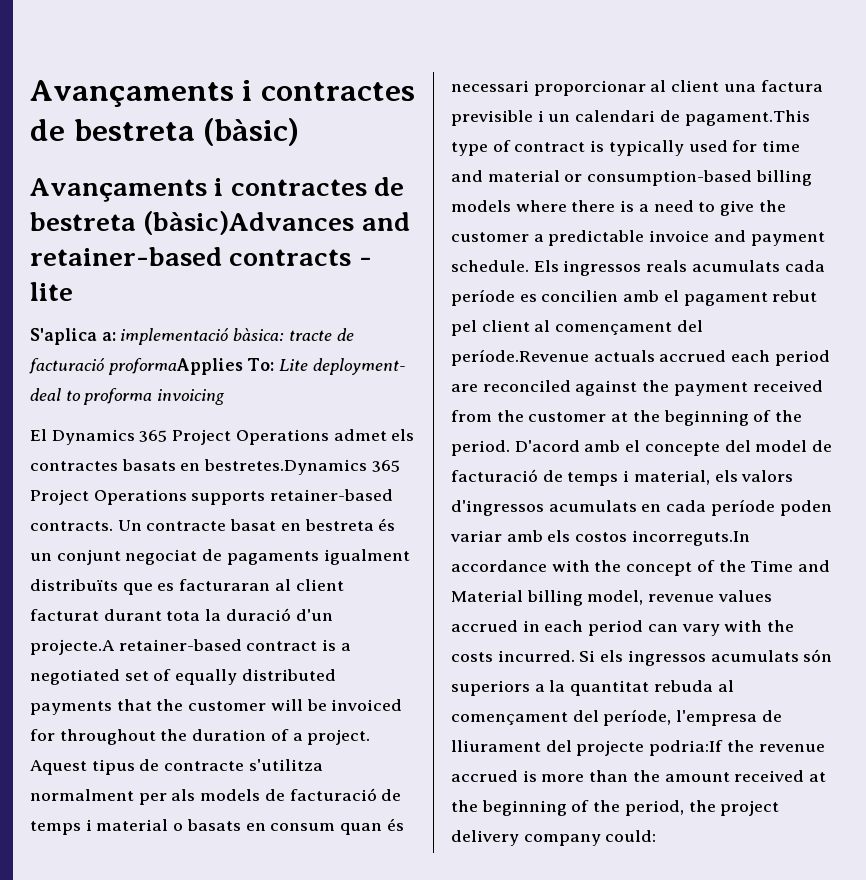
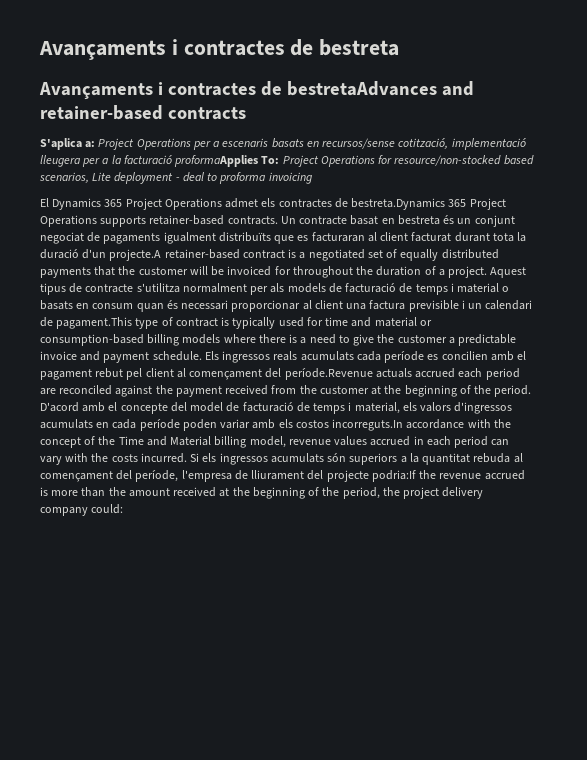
- Avançaments i contractes de bestreta (bàsic)
- Avançaments i contractes de bestreta (bàsic)Advances and retainer-based contracts - lite
+ Avançaments i contractes de bestreta
+ Avançaments i contractes de bestretaAdvances and retainer-based contracts
- S'aplica a: implementació bàsica: tracte de facturació proformaApplies To: Lite deployment- deal to proforma invoicing
+ S'aplica a: Project Operations per a escenaris basats en recursos/sense cotització, implementació lleugera per a la facturació proformaApplies To: Project Operations for resource/non-stocked based scenarios, Lite deployment - deal to proforma invoicing
- El Dynamics 365 Project Operations admet els contractes basats en bestretes.Dynamics 365 Project Operations supports retainer-based contracts.
+ El Dynamics 365 Project Operations admet els contractes de bestreta.Dynamics 365 Project Operations supports retainer-based contracts.

